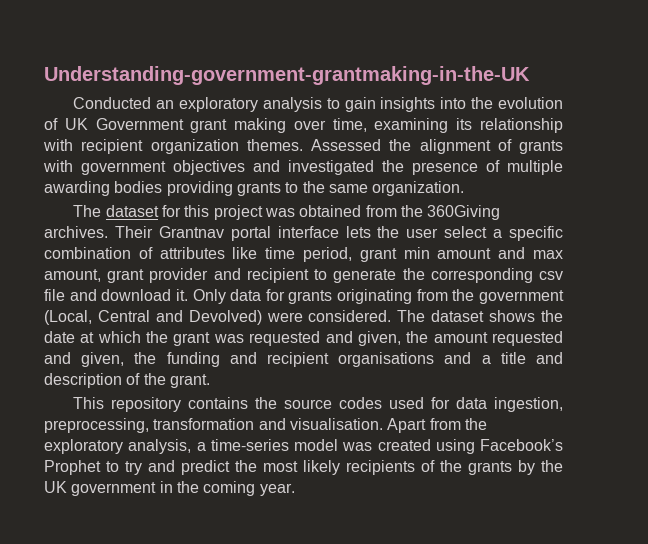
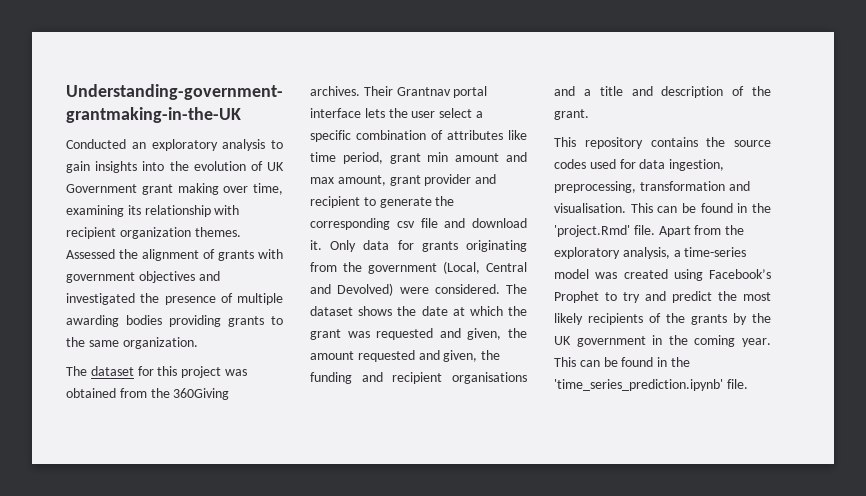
+ This can be found in the 'project.Rmd' file.
+ This can be found in the 'time_series_prediction.ipynb' file.

